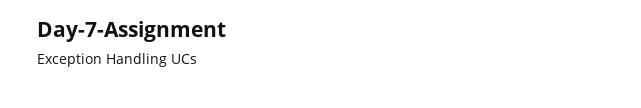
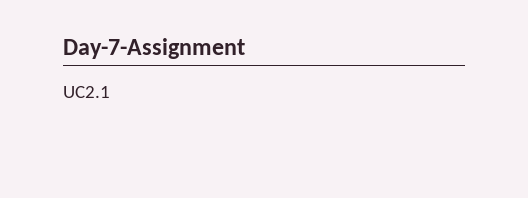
- Exception Handling UCs
+ UC2.1

